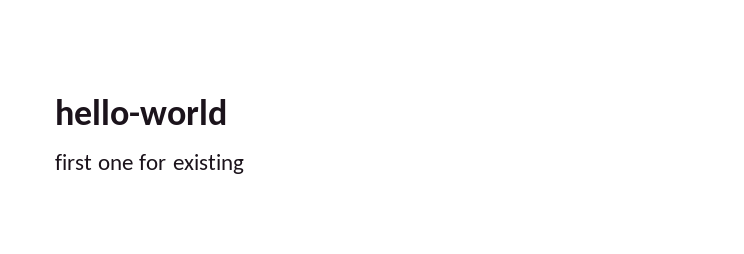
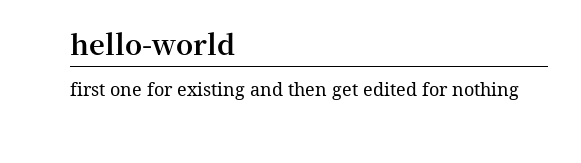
- first one for existing
+ first one for existing and then get edited for nothing

